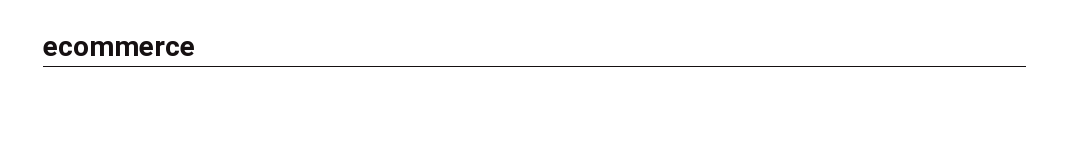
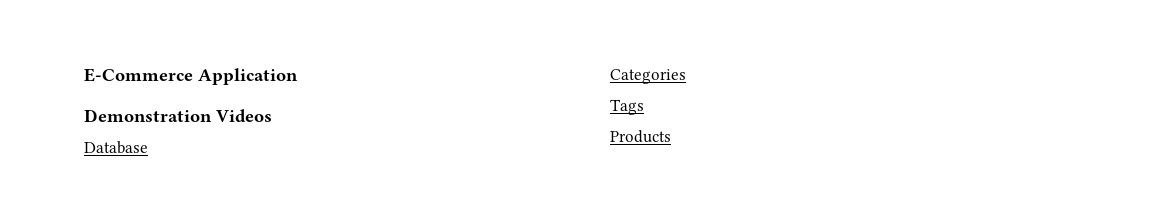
- ecommerce
+ E-Commerce Application
+ Demonstration Videos
+ Database
+ Categories
+ Tags
+ Products

